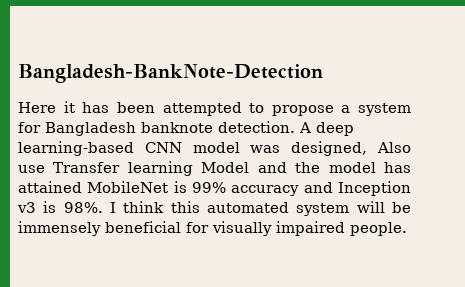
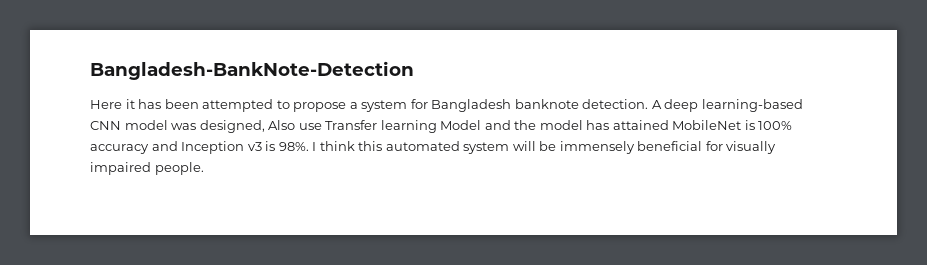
- A deep learning-based CNN model was designed, Also use Transfer learning Model and the model has attained MobileNet is 99% accuracy and Inception v3 is 98%.
+ A deep learning-based CNN model was designed, Also use Transfer learning Model and the model has attained MobileNet is 100% accuracy and Inception v3 is 98%.

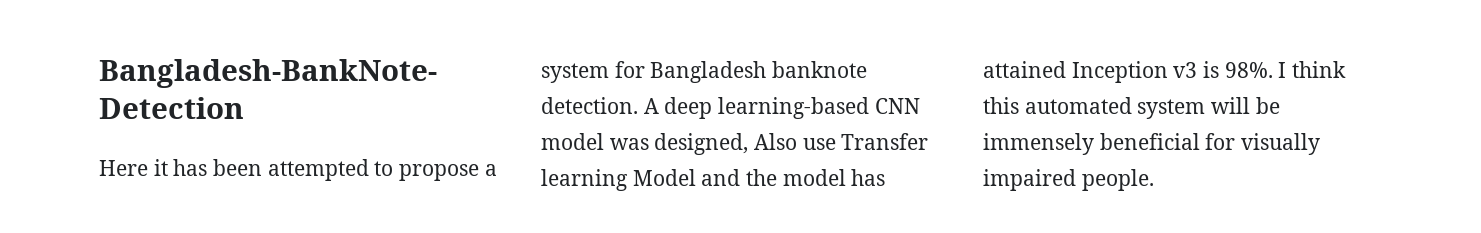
- A deep learning-based CNN model was designed, Also use Transfer learning Model and the model has attained MobileNet is 100% accuracy and Inception v3 is 98%.
+ A deep learning-based CNN model was designed, Also use Transfer learning Model and the model has attained Inception v3 is 98%.

